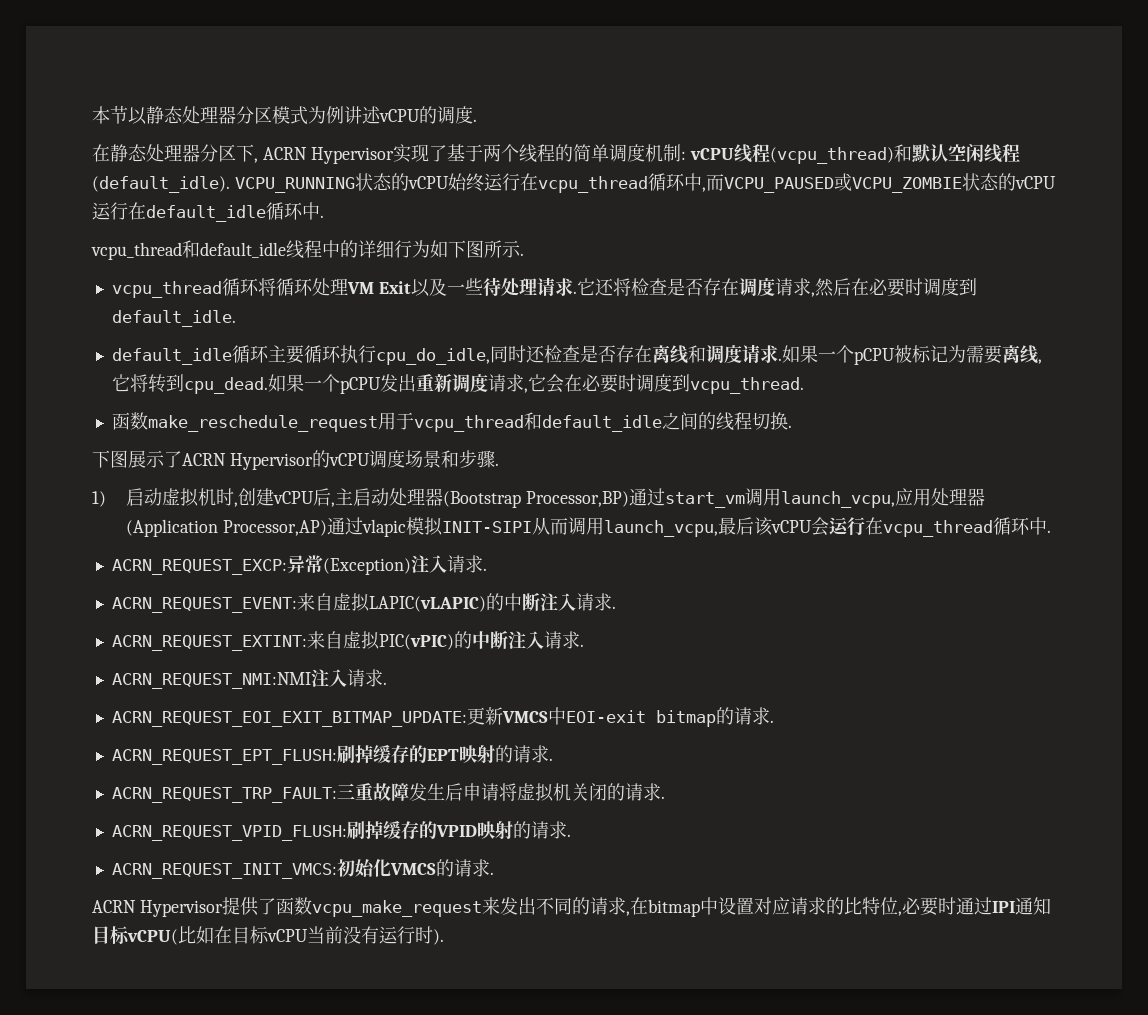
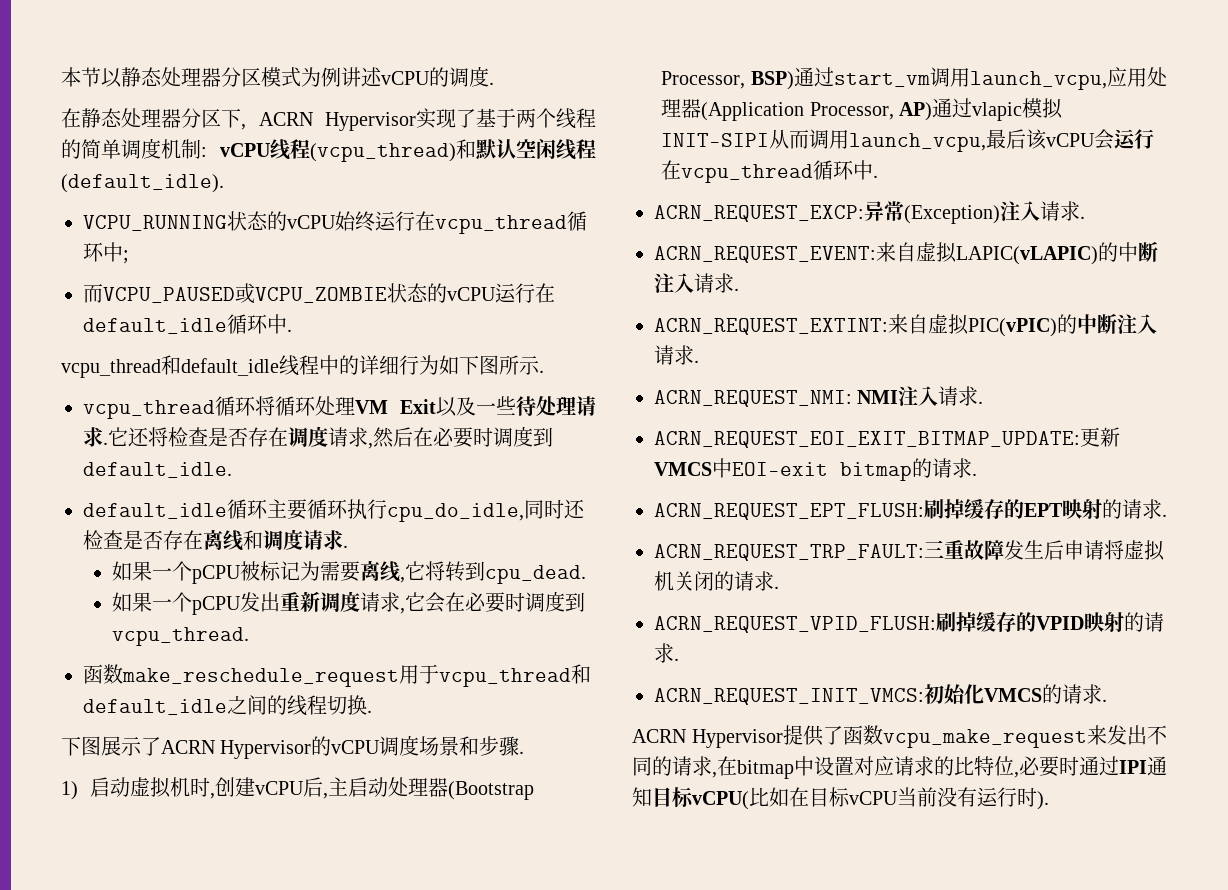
- 在静态处理器分区下, ACRN Hypervisor实现了基于两个线程的简单调度机制: vCPU线程(vcpu_thread)和默认空闲线程(default_idle). VCPU_RUNNING状态的vCPU始终运行在vcpu_thread循环中,而VCPU_PAUSED或VCPU_ZOMBIE状态的vCPU运行在default_idle循环中.
+ 在静态处理器分区下, ACRN Hypervisor实现了基于两个线程的简单调度机制: vCPU线程(vcpu_thread)和默认空闲线程(default_idle).
+ VCPU_RUNNING状态的vCPU始终运行在vcpu_thread循环中;
+ 而VCPU_PAUSED或VCPU_ZOMBIE状态的vCPU运行在default_idle循环中.
- default_idle循环主要循环执行cpu_do_idle,同时还检查是否存在离线和调度请求.如果一个pCPU被标记为需要离线,它将转到cpu_dead.如果一个pCPU发出重新调度请求,它会在必要时调度到vcpu_thread.
+ default_idle循环主要循环执行cpu_do_idle,同时还检查是否存在离线和调度请求.
+ 如果一个pCPU被标记为需要离线,它将转到cpu_dead.
+ 如果一个pCPU发出重新调度请求,它会在必要时调度到vcpu_thread.
- 1)启动虚拟机时,创建vCPU后,主启动处理器(Bootstrap Processor,BP)通过start_vm调用launch_vcpu,应用处理器(Application Processor,AP)通过vlapic模拟INIT-SIPI从而调用launch_vcpu,最后该vCPU会运行在vcpu_thread循环中.
+ 1)启动虚拟机时,创建vCPU后,主启动处理器(Bootstrap Processor, BSP)通过start_vm调用launch_vcpu,应用处理器(Application Processor, AP)通过vlapic模拟INIT-SIPI从而调用launch_vcpu,最后该vCPU会运行在vcpu_thread循环中.
- ACRN_REQUEST_NMI:NMI注入请求.
+ ACRN_REQUEST_NMI: NMI注入请求.

